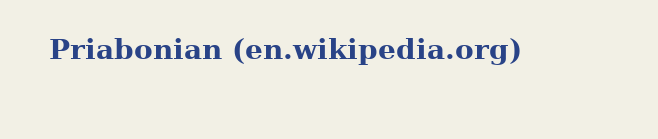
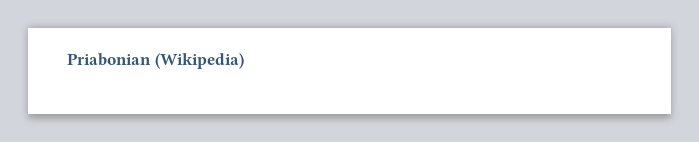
- Priabonian (en.wikipedia.org)
+ Priabonian (Wikipedia)

